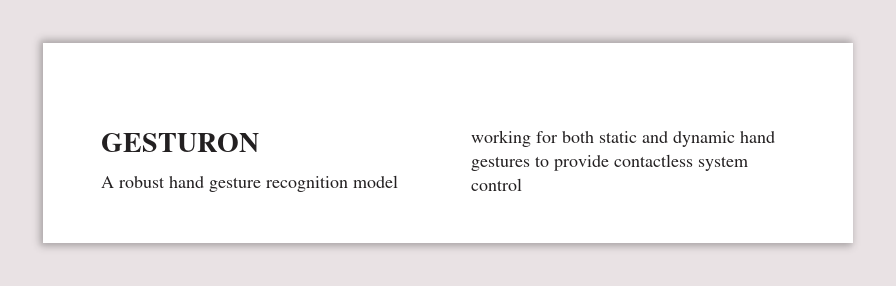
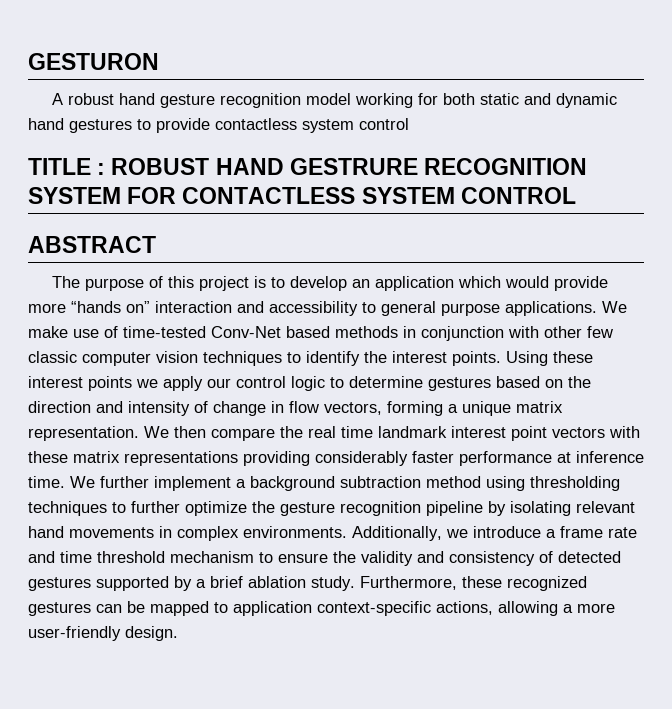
+ TITLE : ROBUST HAND GESTRURE RECOGNITION SYSTEM FOR CONTACTLESS SYSTEM CONTROL
+ ABSTRACT
+ The purpose of this project is to develop an application which would provide more “hands on” interaction and accessibility to general purpose applications. We make use of time-tested Conv-Net based methods in conjunction with other few classic computer vision techniques to identify the interest points. Using these interest points we apply our control logic to determine gestures based on the direction and intensity of change in flow vectors, forming a unique matrix representation. We then compare the real time landmark interest point vectors with these matrix representations providing considerably faster performance at inference time. We further implement a background subtraction method using thresholding techniques to further optimize the gesture recognition pipeline by isolating relevant hand movements in complex environments. Additionally, we introduce a frame rate and time threshold mechanism to ensure the validity and consistency of detected gestures supported by a brief ablation study. Furthermore, these recognized gestures can be mapped to application context-specific actions, allowing a more user-friendly design.

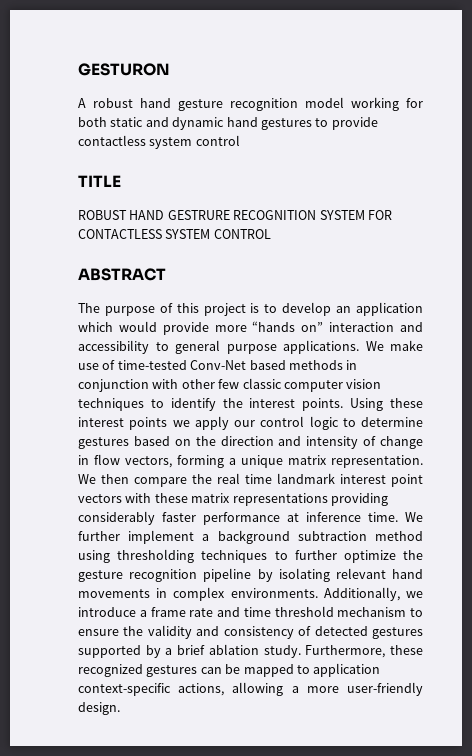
- TITLE : ROBUST HAND GESTRURE RECOGNITION SYSTEM FOR CONTACTLESS SYSTEM CONTROL
+ TITLE
+ ROBUST HAND GESTRURE RECOGNITION SYSTEM FOR CONTACTLESS SYSTEM CONTROL

